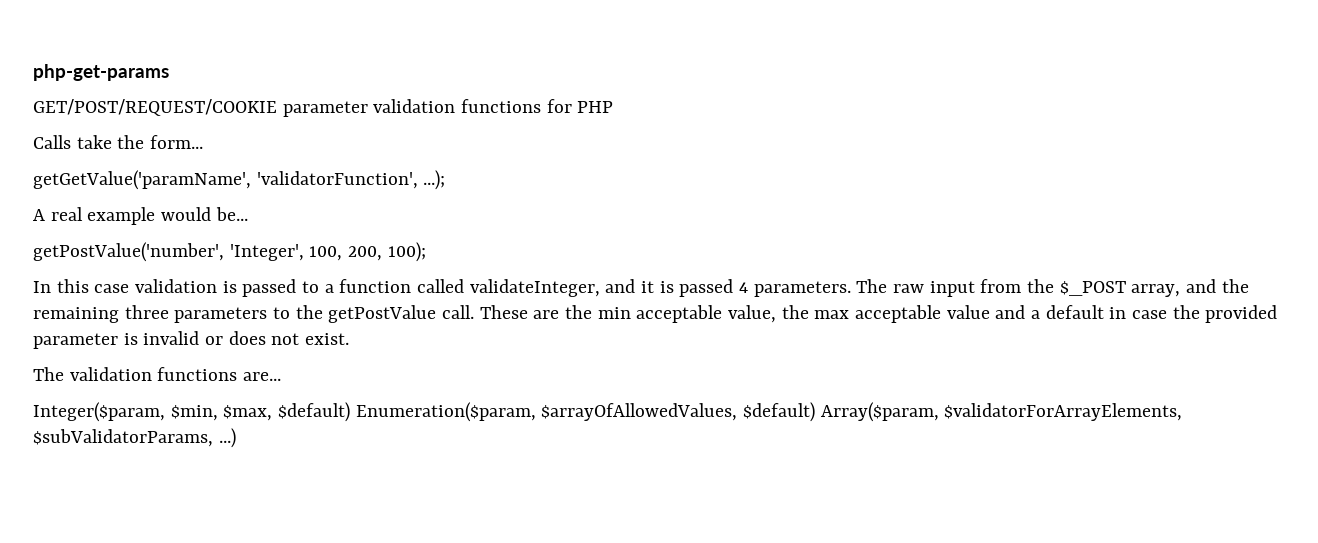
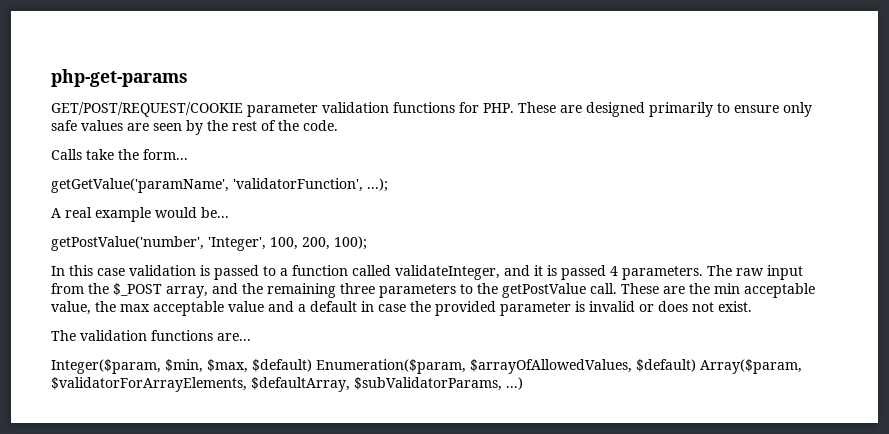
- GET/POST/REQUEST/COOKIE parameter validation functions for PHP
+ GET/POST/REQUEST/COOKIE parameter validation functions for PHP. These are designed primarily to ensure only safe values are seen by the rest of the code.
- Integer($param, $min, $max, $default) Enumeration($param, $arrayOfAllowedValues, $default) Array($param, $validatorForArrayElements, $subValidatorParams, ...)
+ Integer($param, $min, $max, $default) Enumeration($param, $arrayOfAllowedValues, $default) Array($param, $validatorForArrayElements, $defaultArray, $subValidatorParams, ...)

